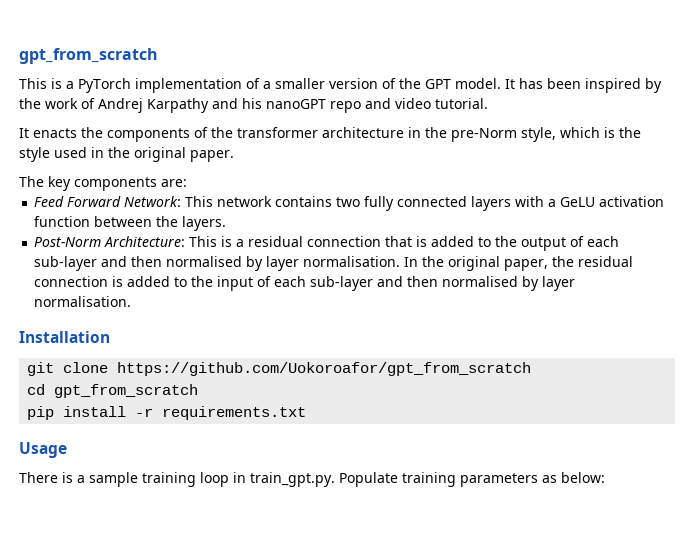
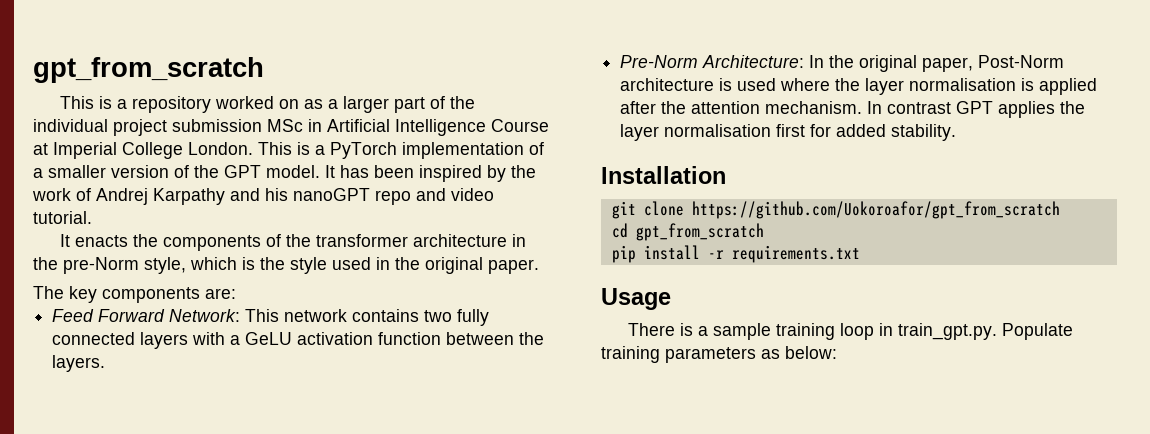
- This is a PyTorch implementation of a smaller version of the GPT model.
+ This is a repository worked on as a larger part of the individual project submission MSc in Artificial Intelligence Course at Imperial College London. This is a PyTorch implementation of a smaller version of the GPT model.
- Post-Norm Architecture: This is a residual connection that is added to the output of each sub-layer and then normalised by layer normalisation. In the original paper, the residual connection is added to the input of each sub-layer and then normalised by layer normalisation.
+ Pre-Norm Architecture: In the original paper, Post-Norm architecture is used where the layer normalisation is applied after the attention mechanism. In contrast GPT applies the layer normalisation first for added stability.

